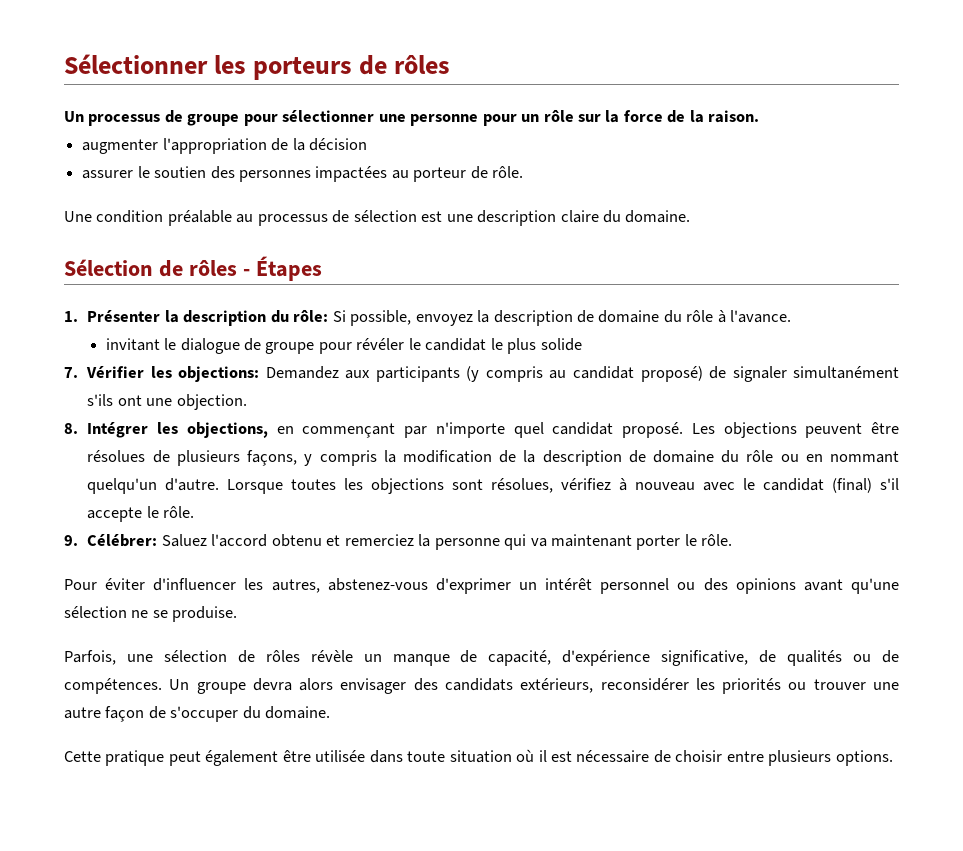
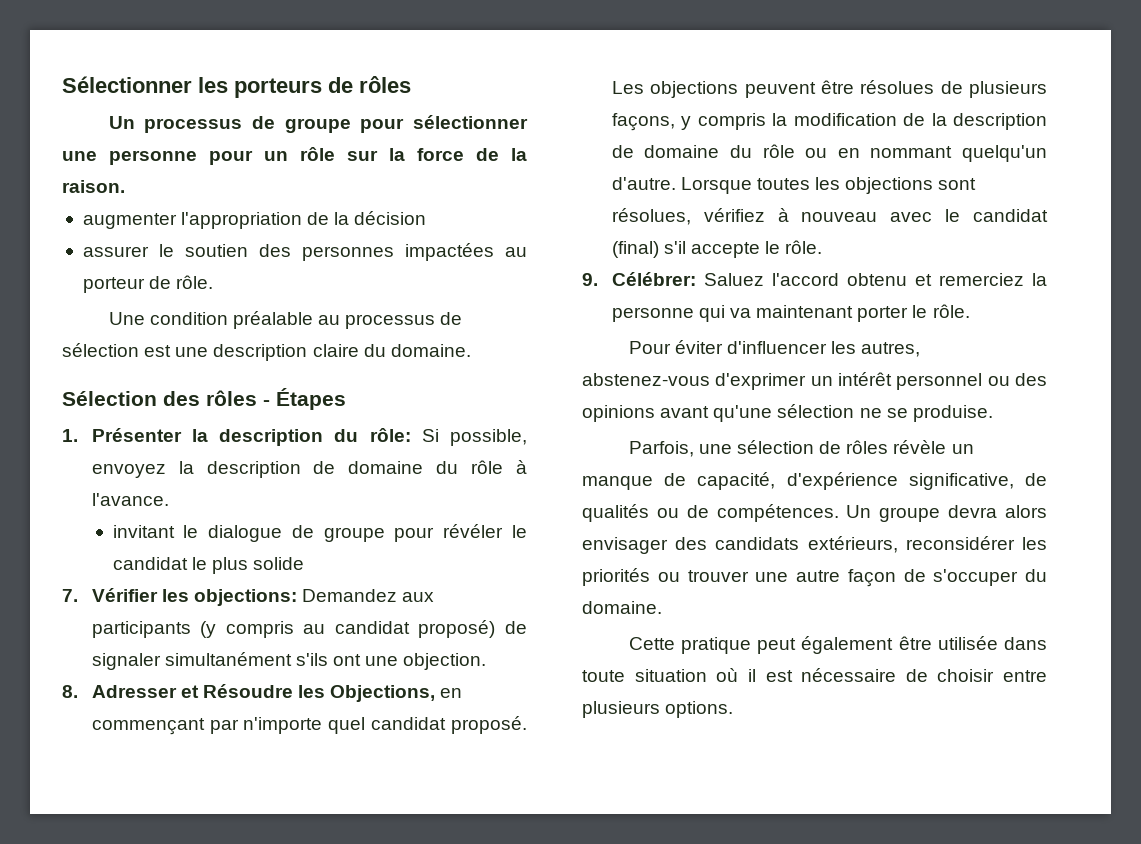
- Sélection de rôles - Étapes
+ Sélection des rôles - Étapes
- 8. Intégrer les objections, en commençant par n'importe quel candidat proposé.
+ 8. Adresser et Résoudre les Objections, en commençant par n'importe quel candidat proposé.

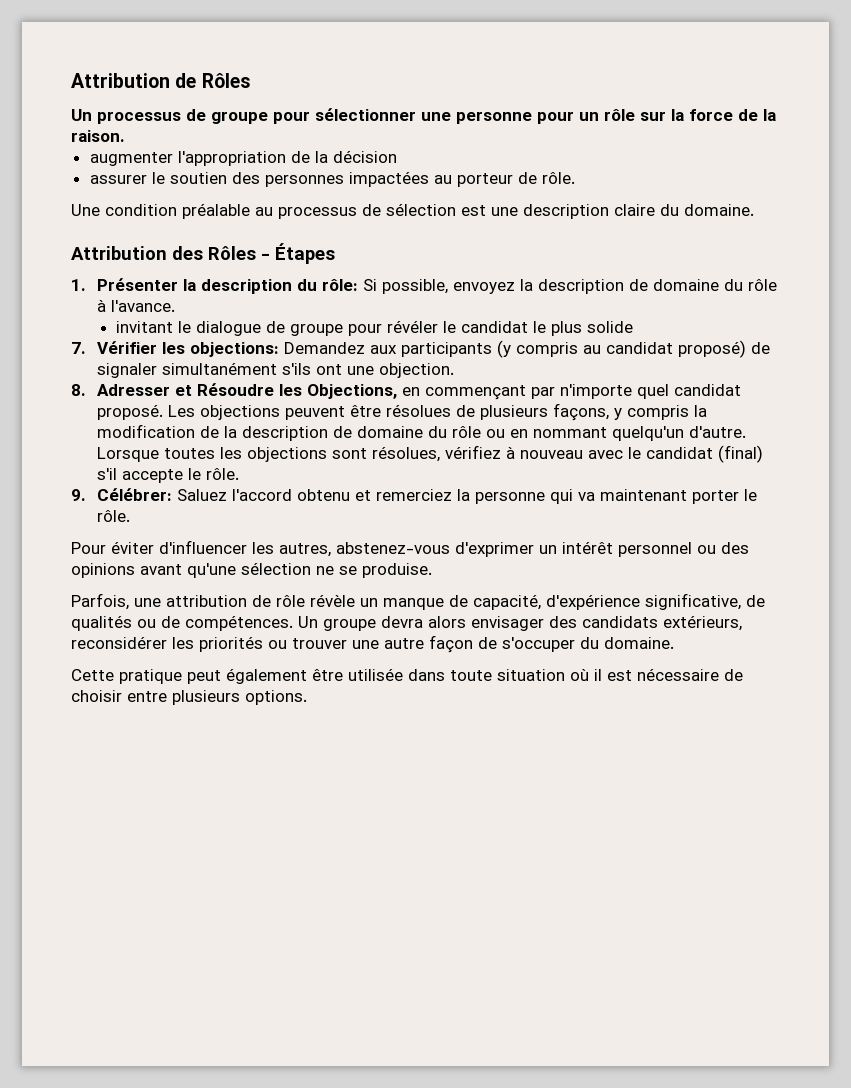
- Sélectionner les porteurs de rôles
+ Attribution de Rôles
- Sélection des rôles - Étapes
+ Attribution des Rôles - Étapes
- Parfois, une sélection de rôles révèle un manque de capacité, d'expérience significative, de qualités ou de compétences.
+ Parfois, une attribution de rôle révèle un manque de capacité, d'expérience significative, de qualités ou de compétences.

